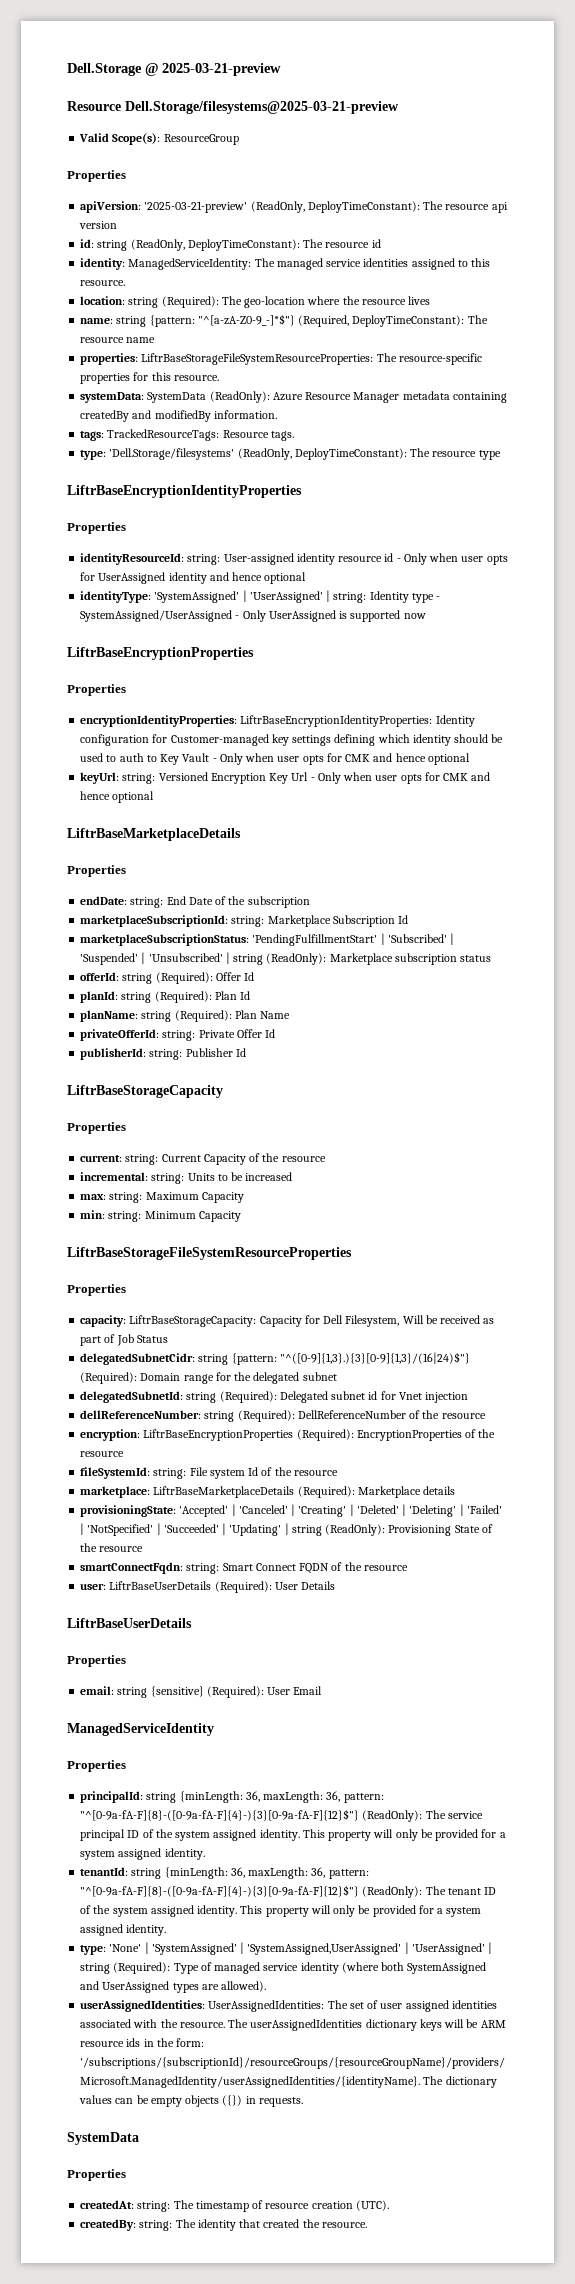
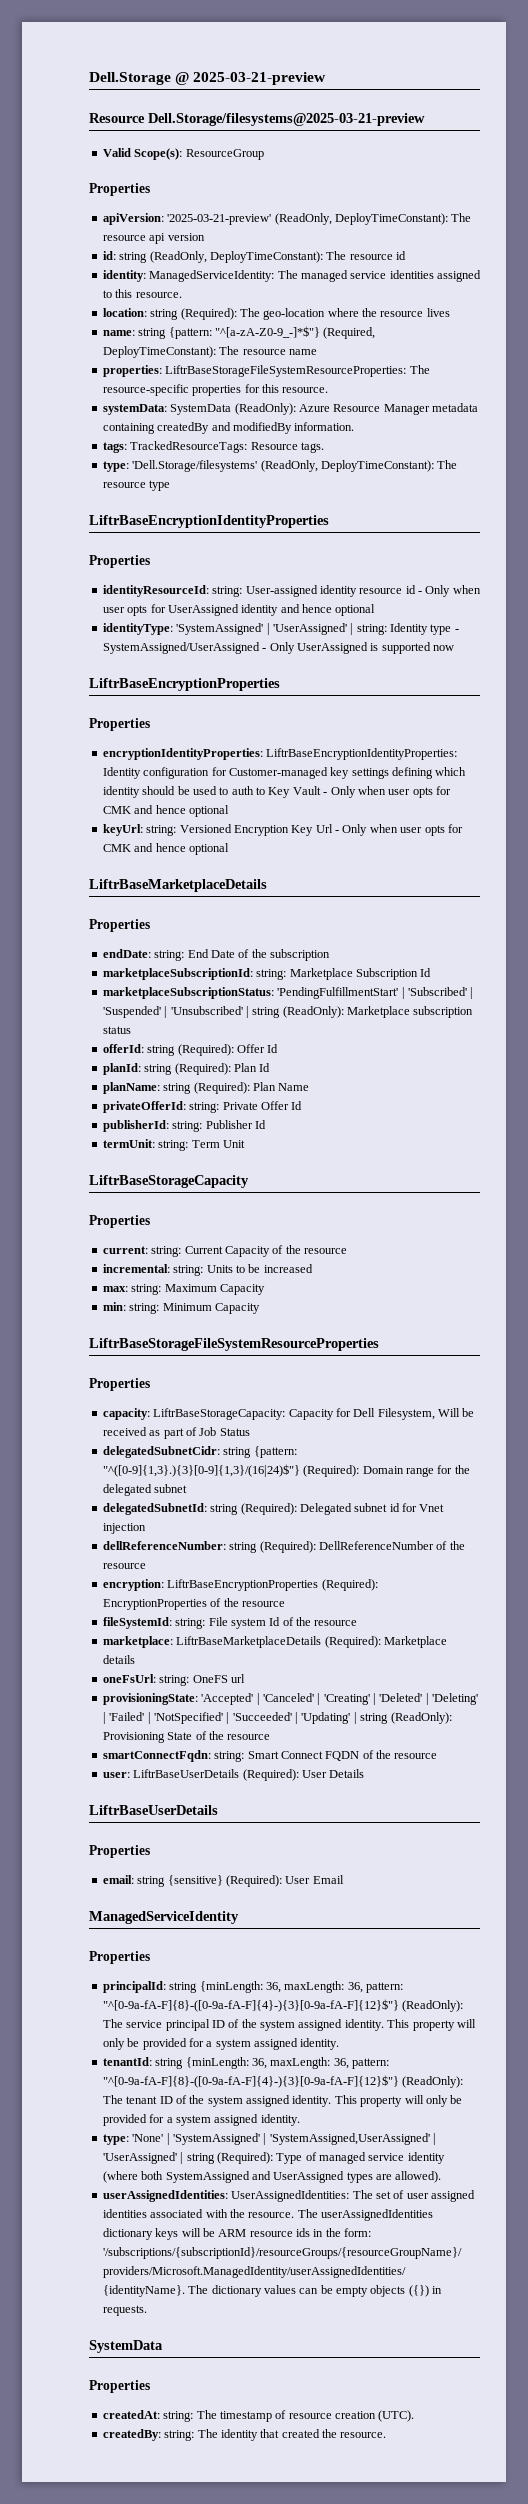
+ termUnit: string: Term Unit
+ oneFsUrl: string: OneFS url

